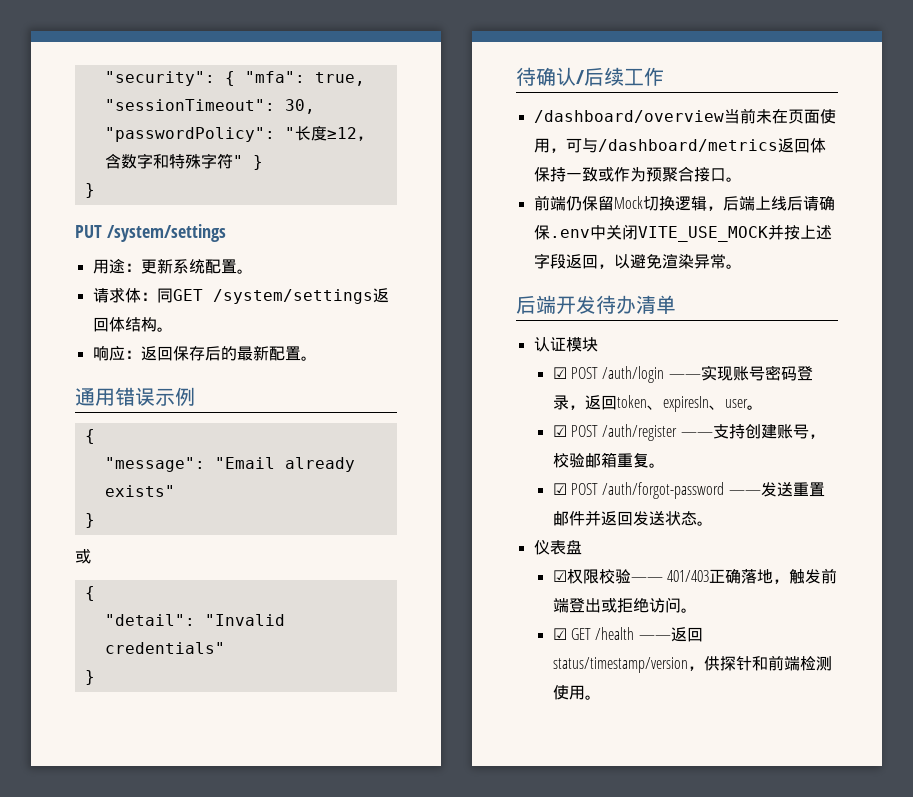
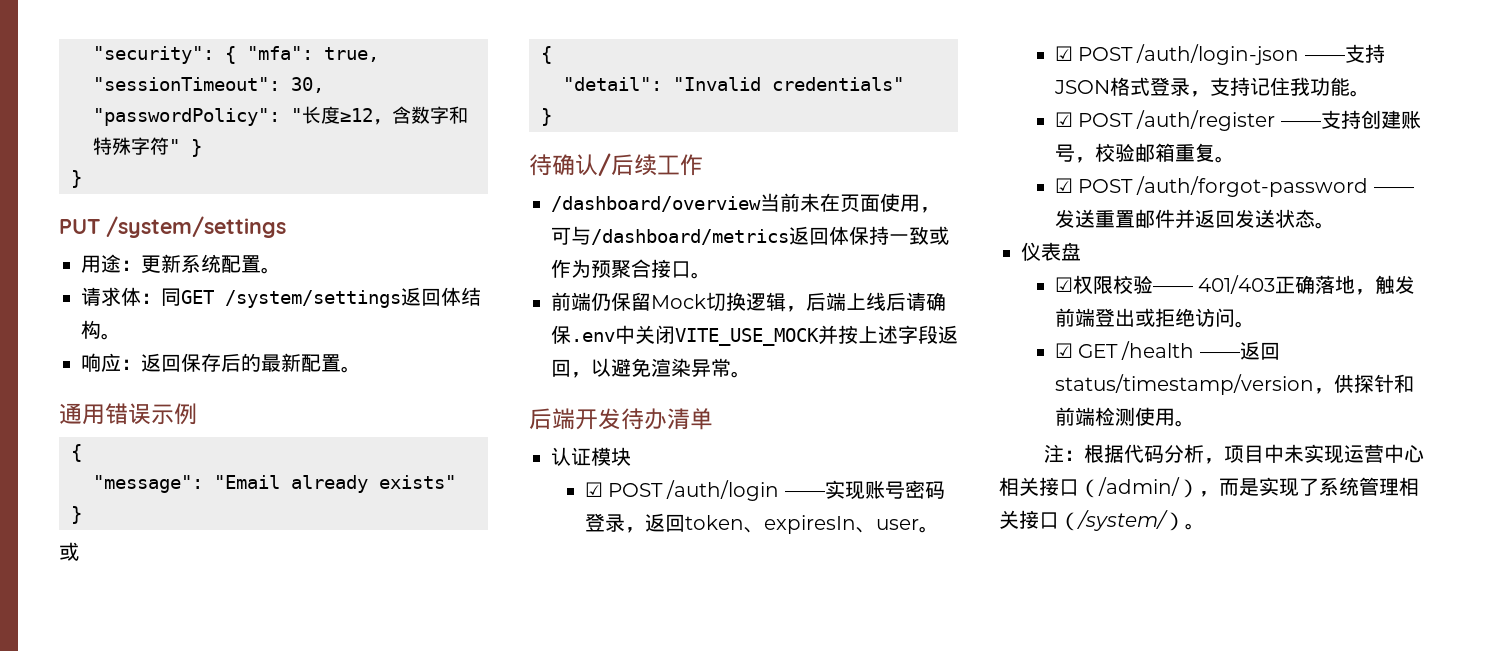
+ ☑ POST /auth/login-json ——支持JSON格式登录，支持记住我功能。
+ 注：根据代码分析，项目中未实现运营中心相关接口（/admin/），而是实现了系统管理相关接口（/system/）。

